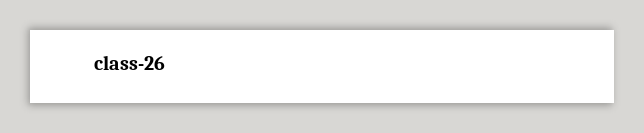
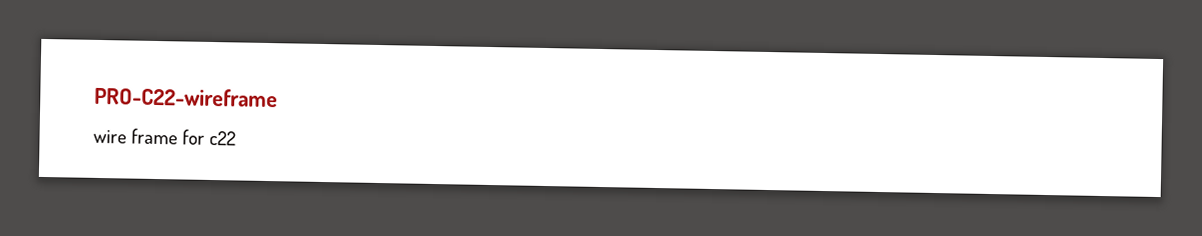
- class-26
+ PRO-C22-wireframe
+ wire frame for c22

